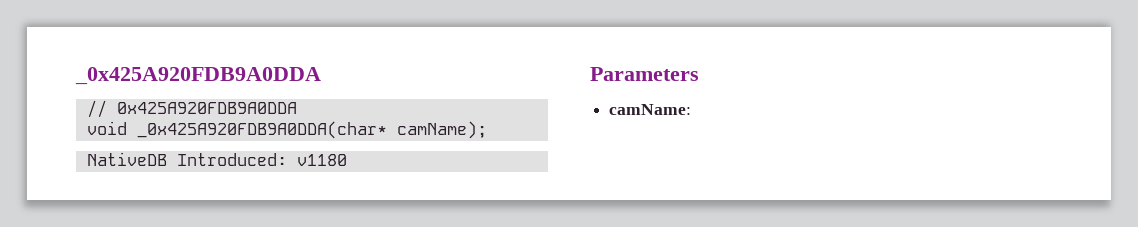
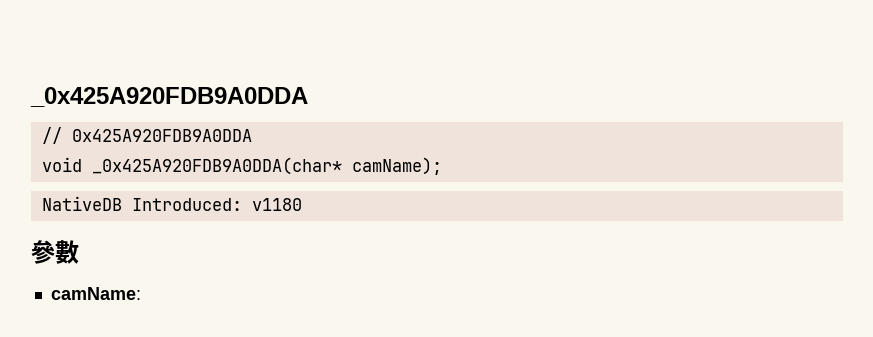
- Parameters
+ 參數

